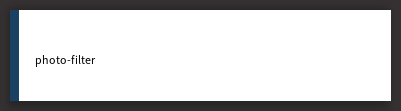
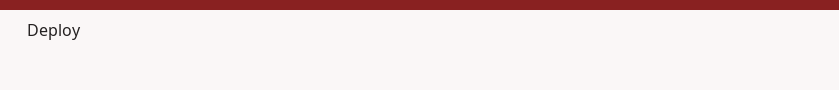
- photo-filter
+ Deploy

